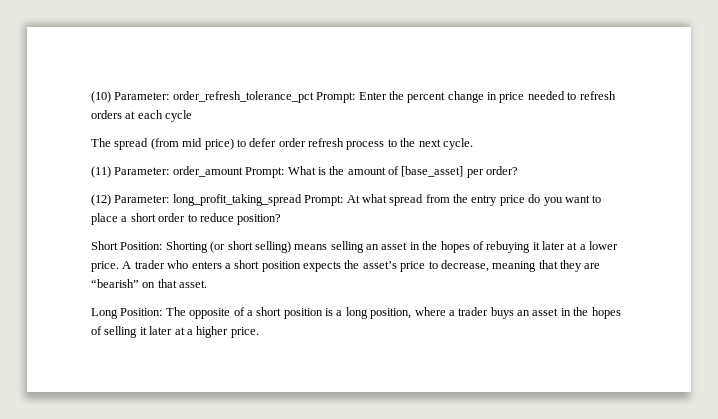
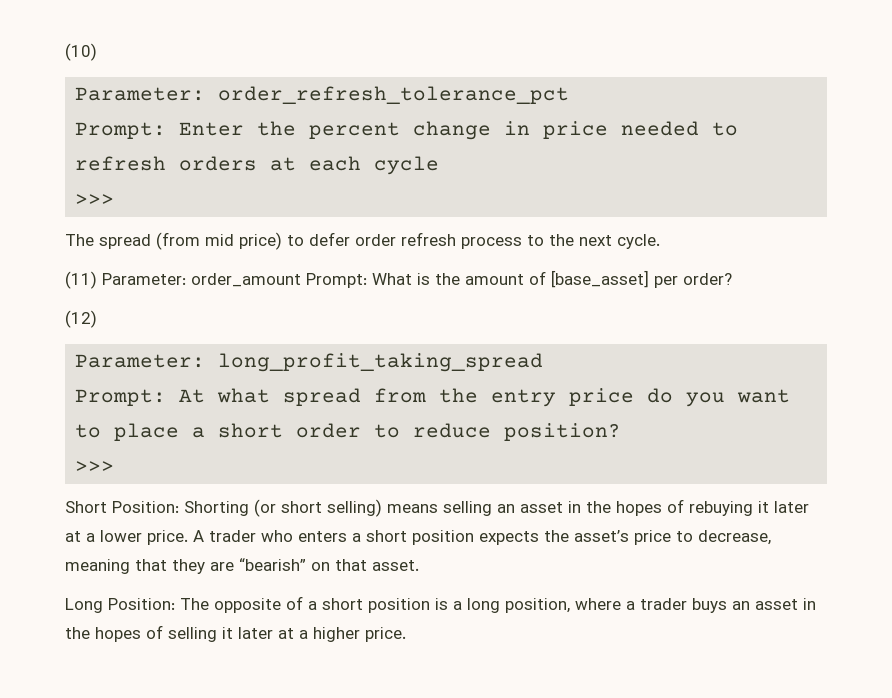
- (10) Parameter: order_refresh_tolerance_pct Prompt: Enter the percent change in price needed to refresh orders at each cycle
+ (10)
+ Parameter: order_refresh_tolerance_pct
+ Prompt: Enter the percent change in price needed to refresh orders at each cycle
+ >>>
- (12) Parameter: long_profit_taking_spread Prompt: At what spread from the entry price do you want to place a short order to reduce position?
+ (12)
+ Parameter: long_profit_taking_spread
+ Prompt: At what spread from the entry price do you want to place a short order to reduce position?
+ >>>

